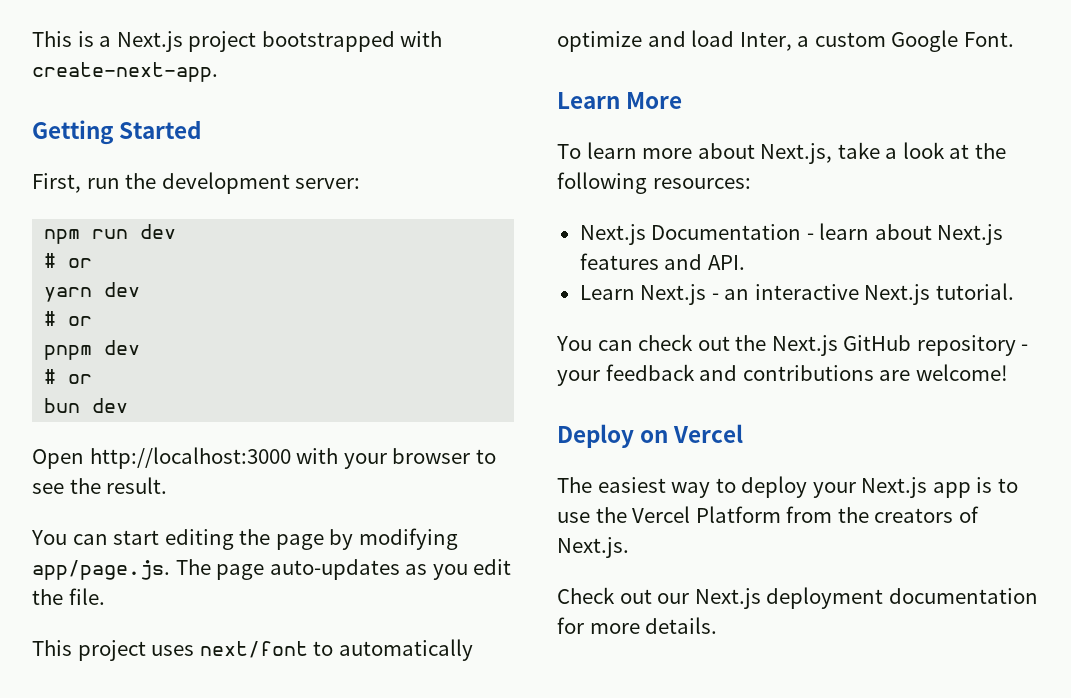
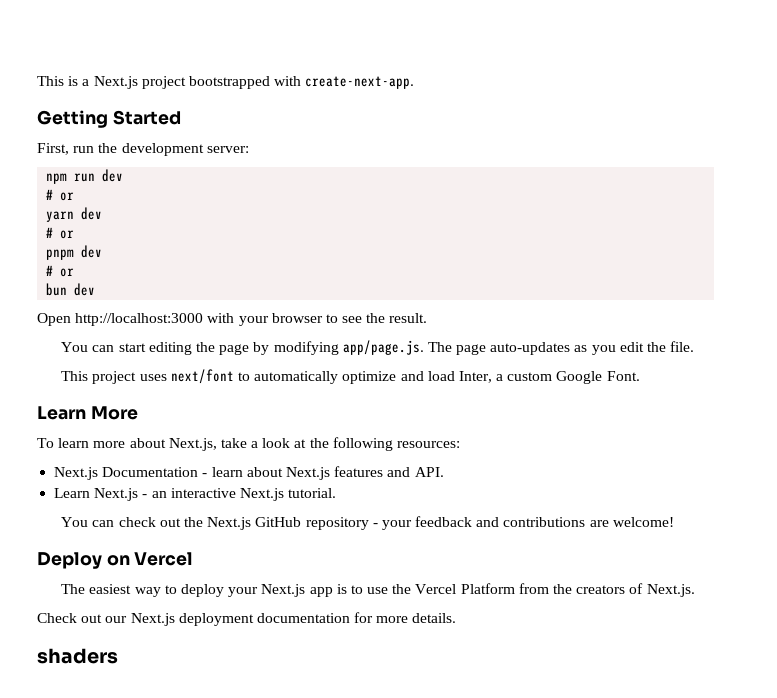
+ shaders

